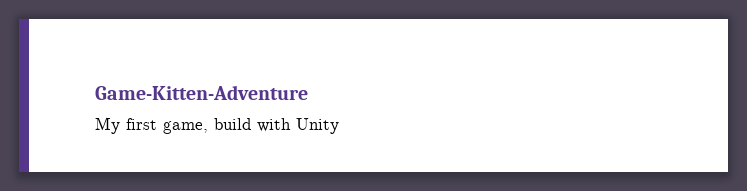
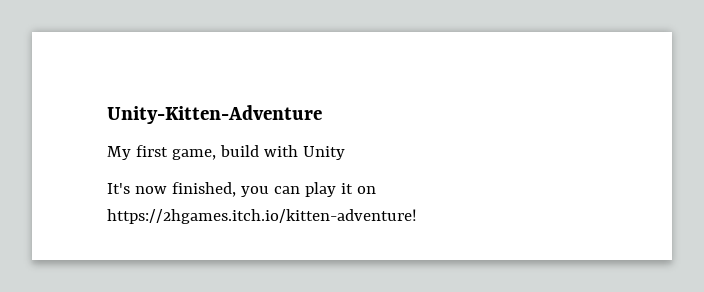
- Game-Kitten-Adventure
+ Unity-Kitten-Adventure
+ It's now finished, you can play it on https://2hgames.itch.io/kitten-adventure!

